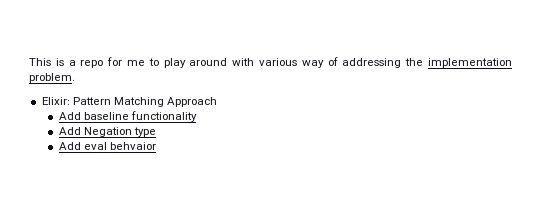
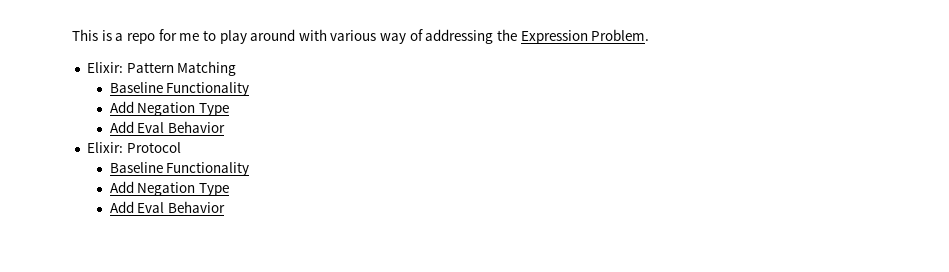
- This is a repo for me to play around with various way of addressing the implementation problem.
+ This is a repo for me to play around with various way of addressing the Expression Problem.
- Elixir: Pattern Matching Approach
- Add baseline functionality
- Add Negation type
- Add eval behvaior
+ Elixir: Pattern Matching
+ Baseline Functionality
+ Add Negation Type
+ Add Eval Behavior
+ Elixir: Protocol
+ Baseline Functionality
+ Add Negation Type
+ Add Eval Behavior

